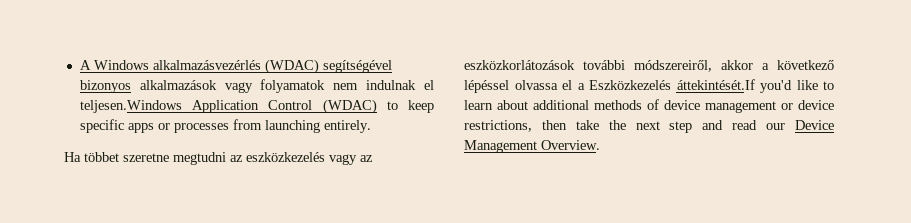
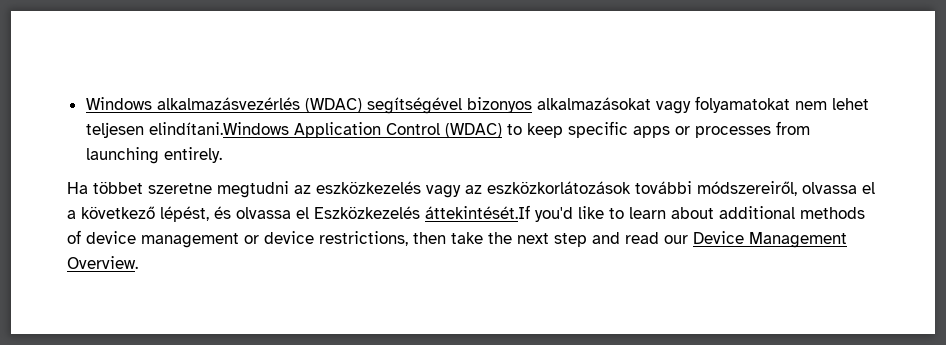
- A Windows alkalmazásvezérlés (WDAC) segítségével bizonyos alkalmazások vagy folyamatok nem indulnak el teljesen.Windows Application Control (WDAC) to keep specific apps or processes from launching entirely.
+ Windows alkalmazásvezérlés (WDAC) segítségével bizonyos alkalmazásokat vagy folyamatokat nem lehet teljesen elindítani.Windows Application Control (WDAC) to keep specific apps or processes from launching entirely.
- Ha többet szeretne megtudni az eszközkezelés vagy az eszközkorlátozások további módszereiről, akkor a következő lépéssel olvassa el a Eszközkezelés áttekintését.If you'd like to learn about additional methods of device management or device restrictions, then take the next step and read our Device Management Overview.
+ Ha többet szeretne megtudni az eszközkezelés vagy az eszközkorlátozások további módszereiről, olvassa el a következő lépést, és olvassa el Eszközkezelés áttekintését.If you'd like to learn about additional methods of device management or device restrictions, then take the next step and read our Device Management Overview.

